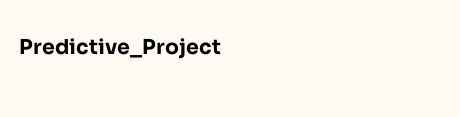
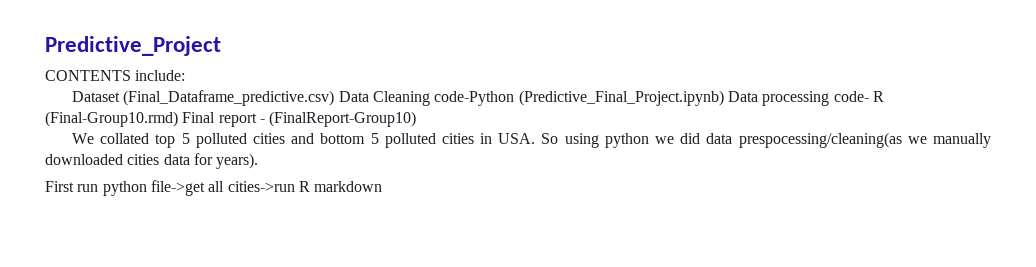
+ CONTENTS include:
+ Dataset (Final_Dataframe_predictive.csv) Data Cleaning code-Python (Predictive_Final_Project.ipynb) Data processing code- R (Final-Group10.rmd) Final report - (FinalReport-Group10)
+ We collated top 5 polluted cities and bottom 5 polluted cities in USA. So using python we did data prespocessing/cleaning(as we manually downloaded cities data for years).
+ First run python file->get all cities->run R markdown

